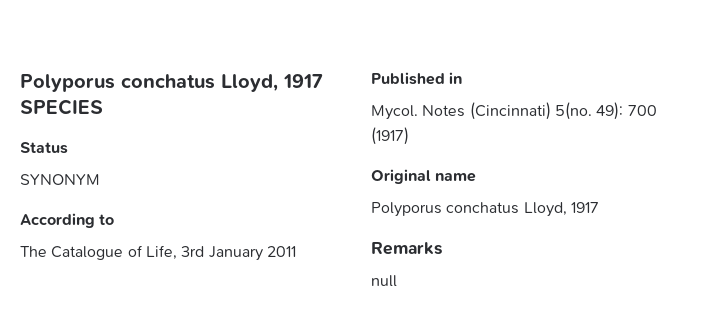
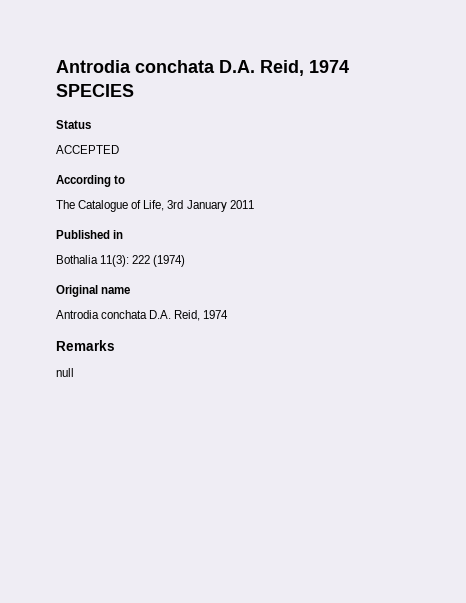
- Polyporus conchatus Lloyd, 1917 SPECIES
+ Antrodia conchata D.A. Reid, 1974 SPECIES
- SYNONYM
+ ACCEPTED
- Mycol. Notes (Cincinnati) 5(no. 49): 700 (1917)
+ Bothalia 11(3): 222 (1974)
  Original name
- Polyporus conchatus Lloyd, 1917
+ Antrodia conchata D.A. Reid, 1974

